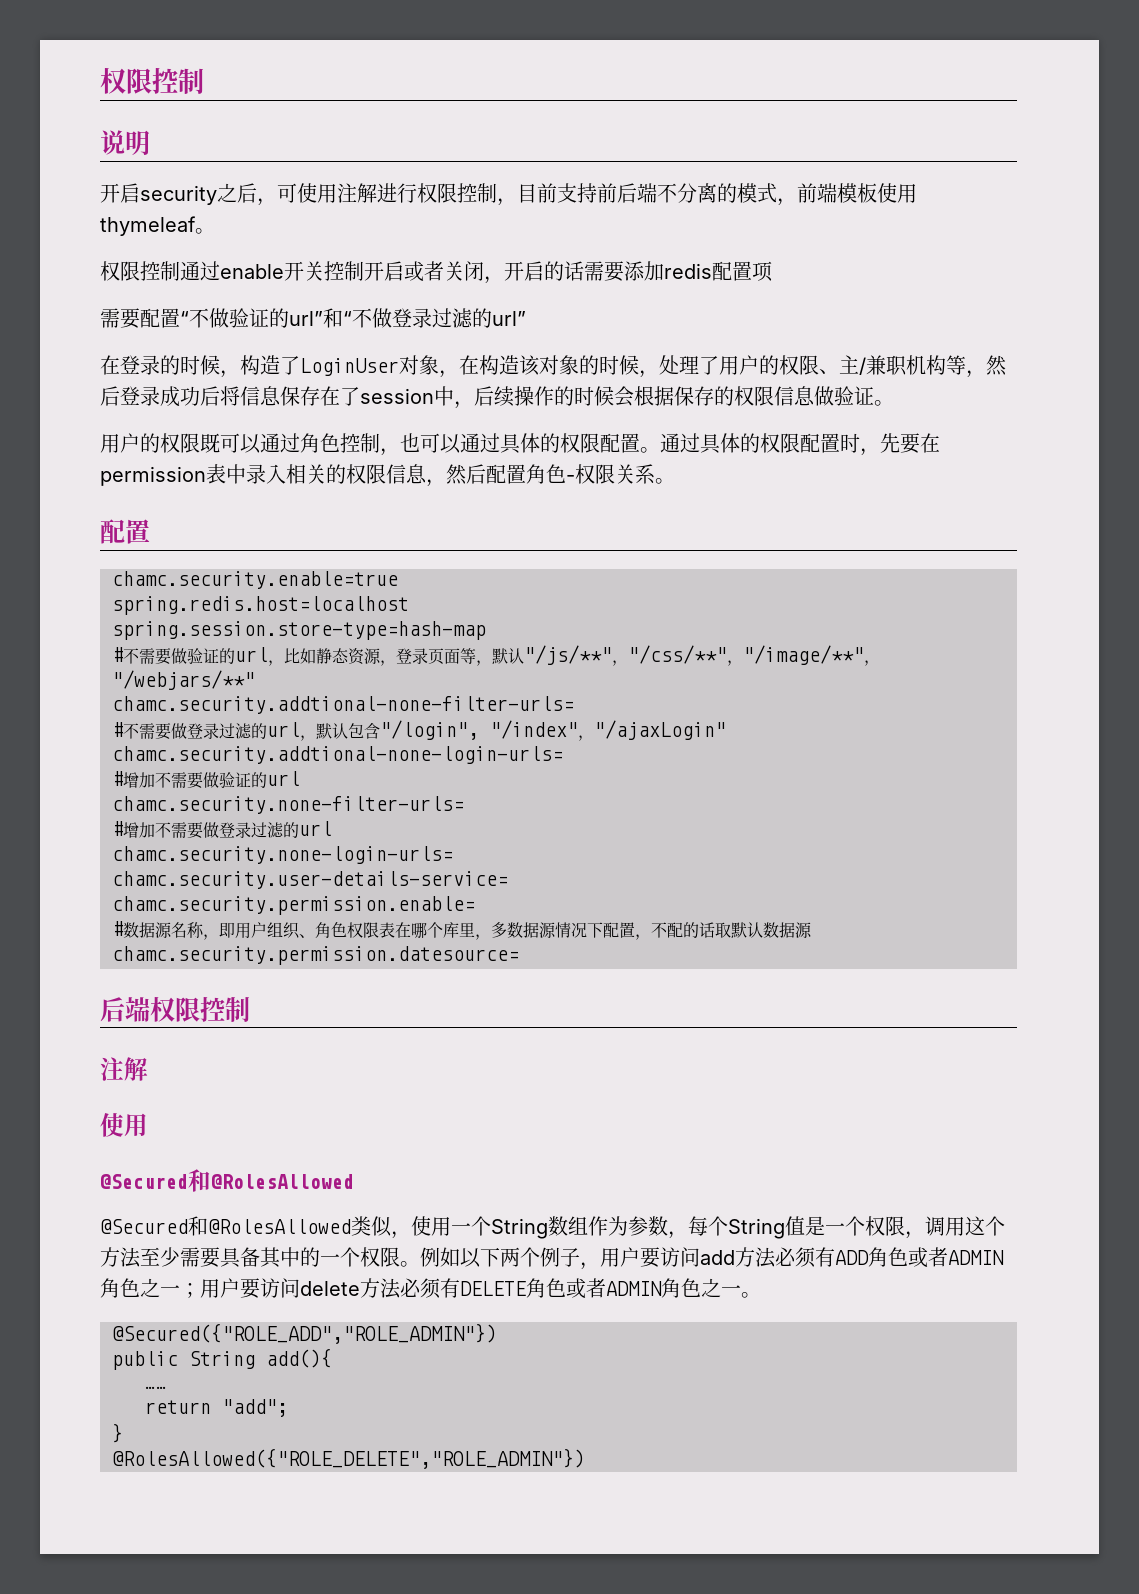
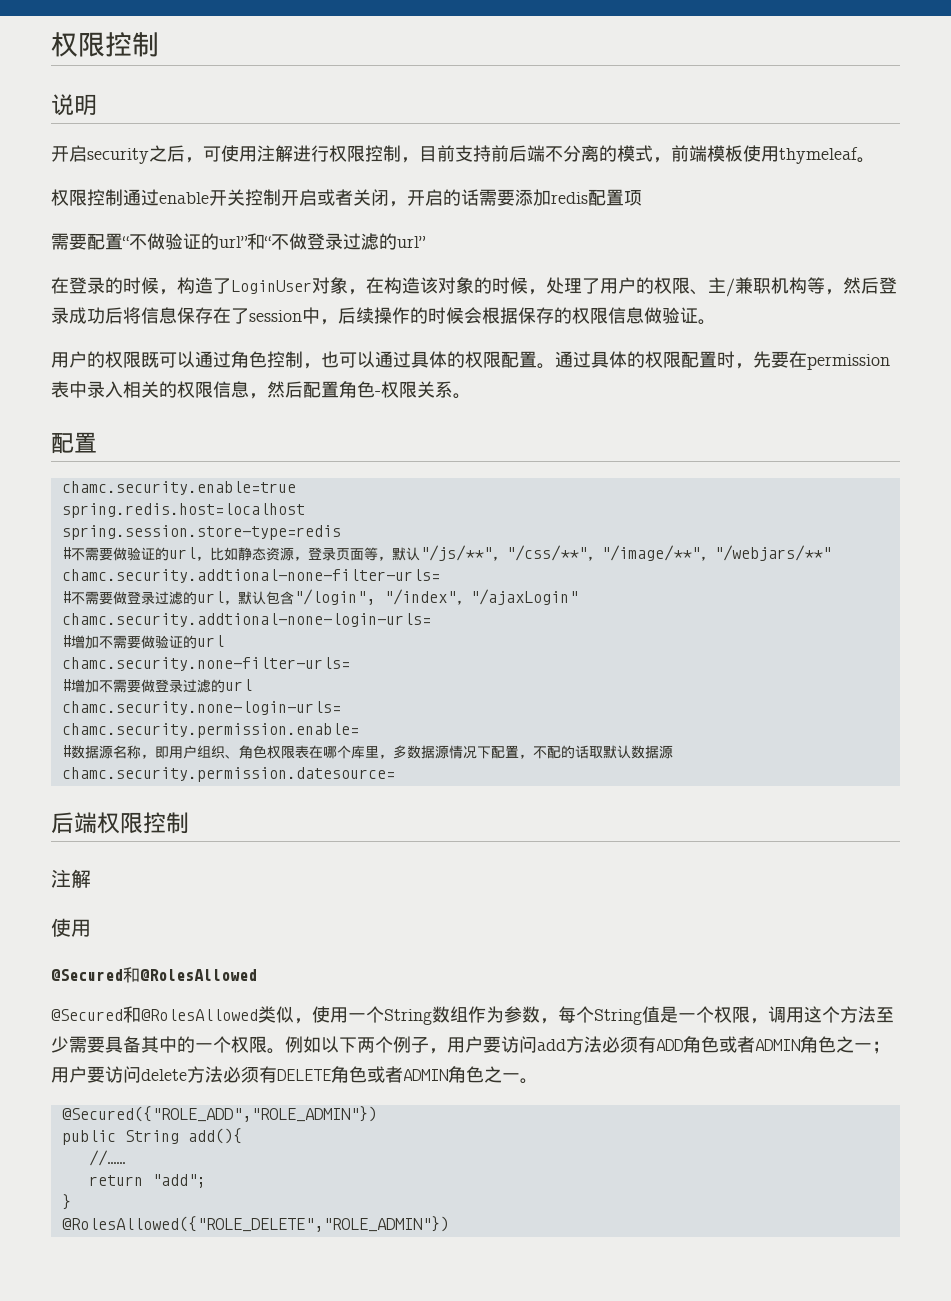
- spring.session.store-type=hash-map
+ spring.session.store-type=redis
- chamc.security.user-details-service=
- ……
+ //……

